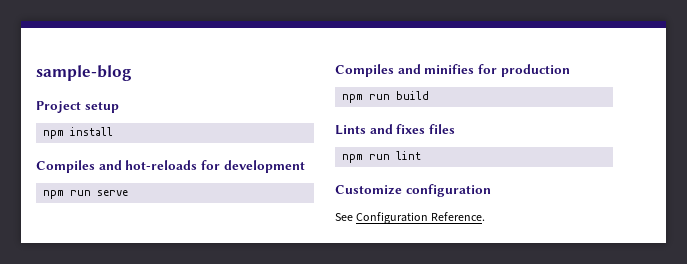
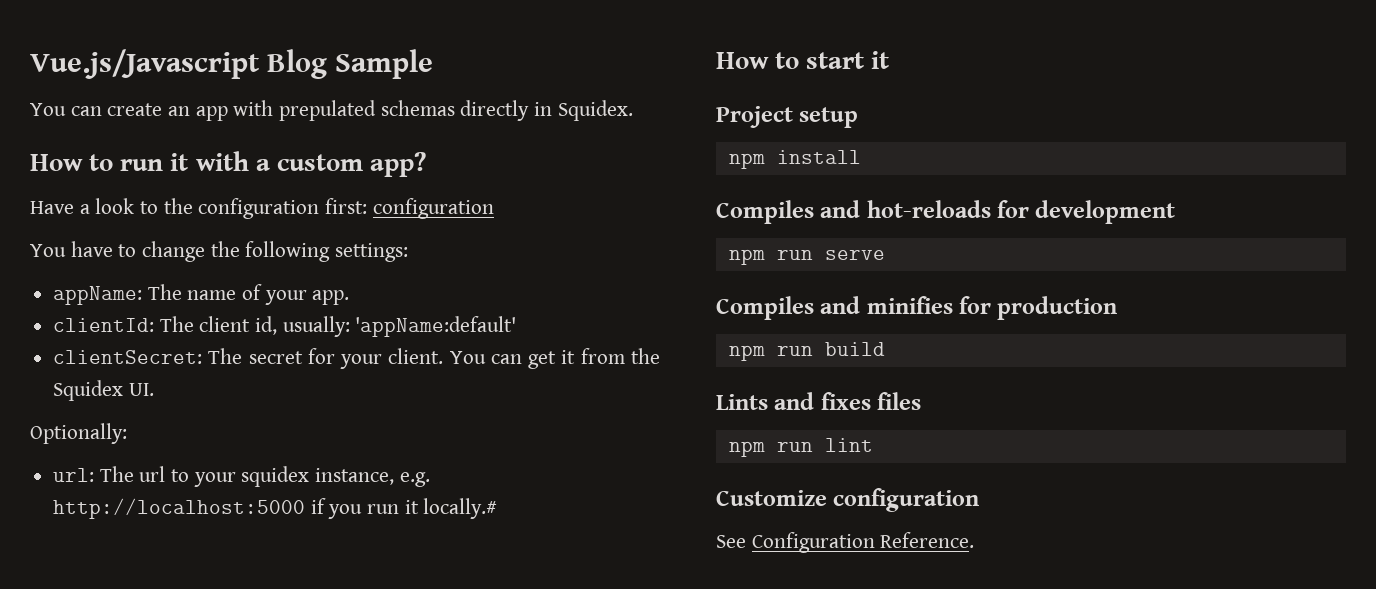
- sample-blog
+ Vue.js/Javascript Blog Sample
+ You can create an app with prepulated schemas directly in Squidex.
+ How to run it with a custom app?
+ Have a look to the configuration first: configuration
+ You have to change the following settings:
+ appName: The name of your app.
+ clientId: The client id, usually: 'appName:default'
+ clientSecret: The secret for your client. You can get it from the Squidex UI.
+ Optionally:
+ url: The url to your squidex instance, e.g. http://localhost:5000 if you run it locally.#
+ How to start it

